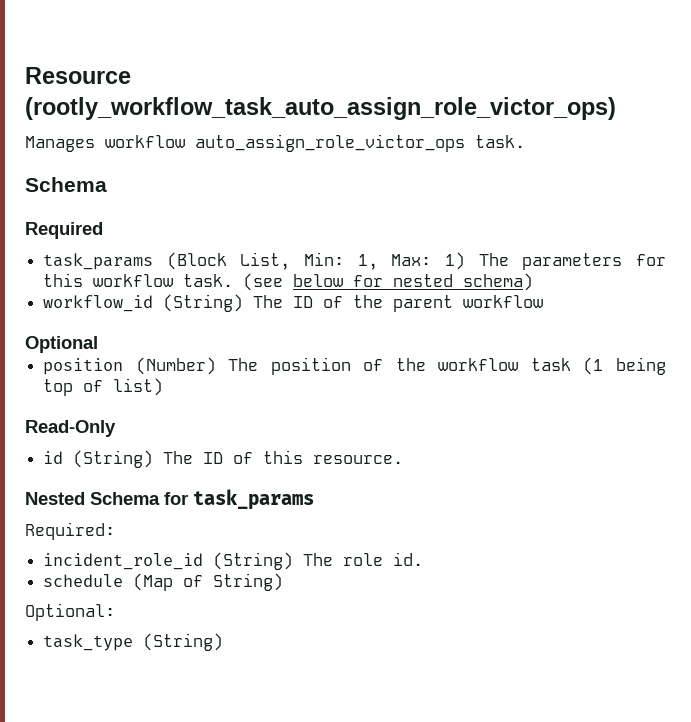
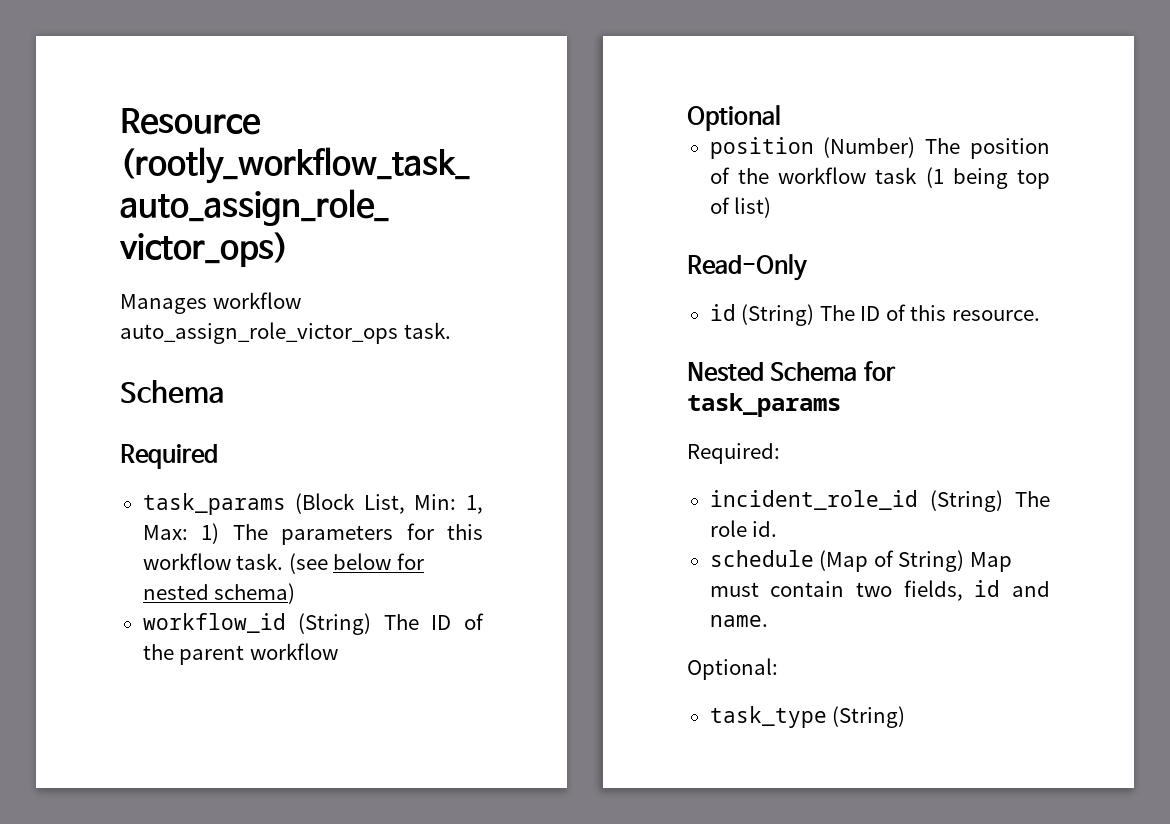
- schedule (Map of String)
+ schedule (Map of String) Map must contain two fields, id and name.

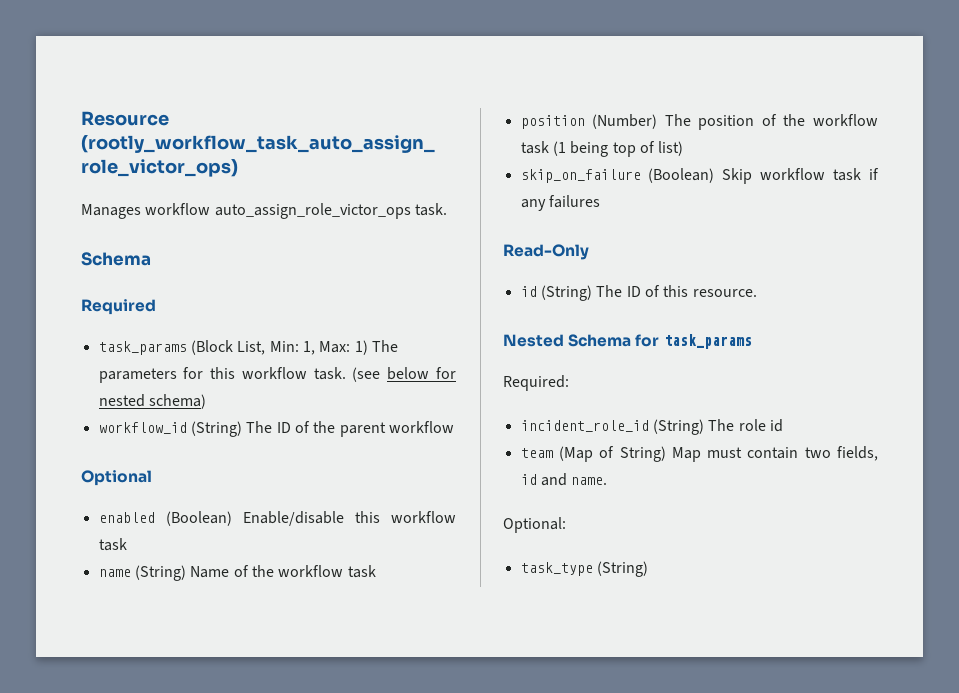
+ enabled (Boolean) Enable/disable this workflow task
+ name (String) Name of the workflow task
+ skip_on_failure (Boolean) Skip workflow task if any failures
- incident_role_id (String) The role id.
- schedule (Map of String) Map must contain two fields, id and name.
+ incident_role_id (String) The role id
+ team (Map of String) Map must contain two fields, id and name.

